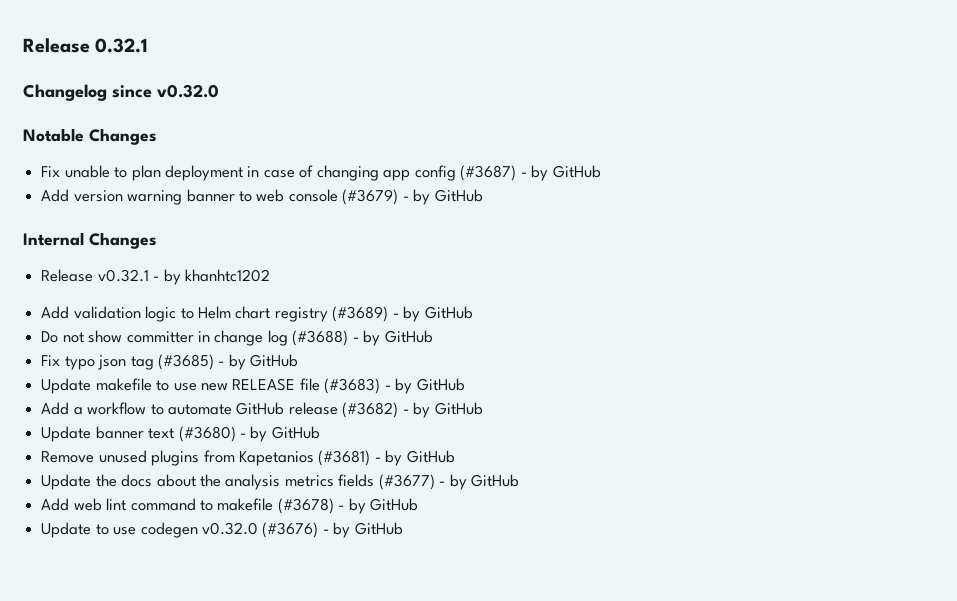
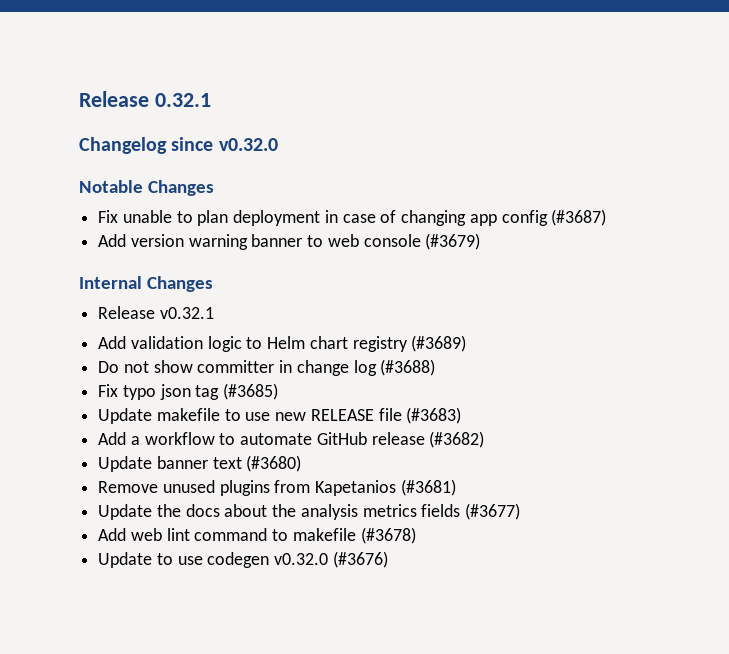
- Fix unable to plan deployment in case of changing app config (#3687) - by GitHub
+ Fix unable to plan deployment in case of changing app config (#3687)
- Add version warning banner to web console (#3679) - by GitHub
+ Add version warning banner to web console (#3679)
- Release v0.32.1 - by khanhtc1202
+ Release v0.32.1
- Add validation logic to Helm chart registry (#3689) - by GitHub
+ Add validation logic to Helm chart registry (#3689)
- Do not show committer in change log (#3688) - by GitHub
+ Do not show committer in change log (#3688)
- Fix typo json tag (#3685) - by GitHub
+ Fix typo json tag (#3685)
- Update makefile to use new RELEASE file (#3683) - by GitHub
+ Update makefile to use new RELEASE file (#3683)
- Add a workflow to automate GitHub release (#3682) - by GitHub
+ Add a workflow to automate GitHub release (#3682)
- Update banner text (#3680) - by GitHub
+ Update banner text (#3680)
- Remove unused plugins from Kapetanios (#3681) - by GitHub
+ Remove unused plugins from Kapetanios (#3681)
- Update the docs about the analysis metrics fields (#3677) - by GitHub
+ Update the docs about the analysis metrics fields (#3677)
- Add web lint command to makefile (#3678) - by GitHub
+ Add web lint command to makefile (#3678)
- Update to use codegen v0.32.0 (#3676) - by GitHub
+ Update to use codegen v0.32.0 (#3676)

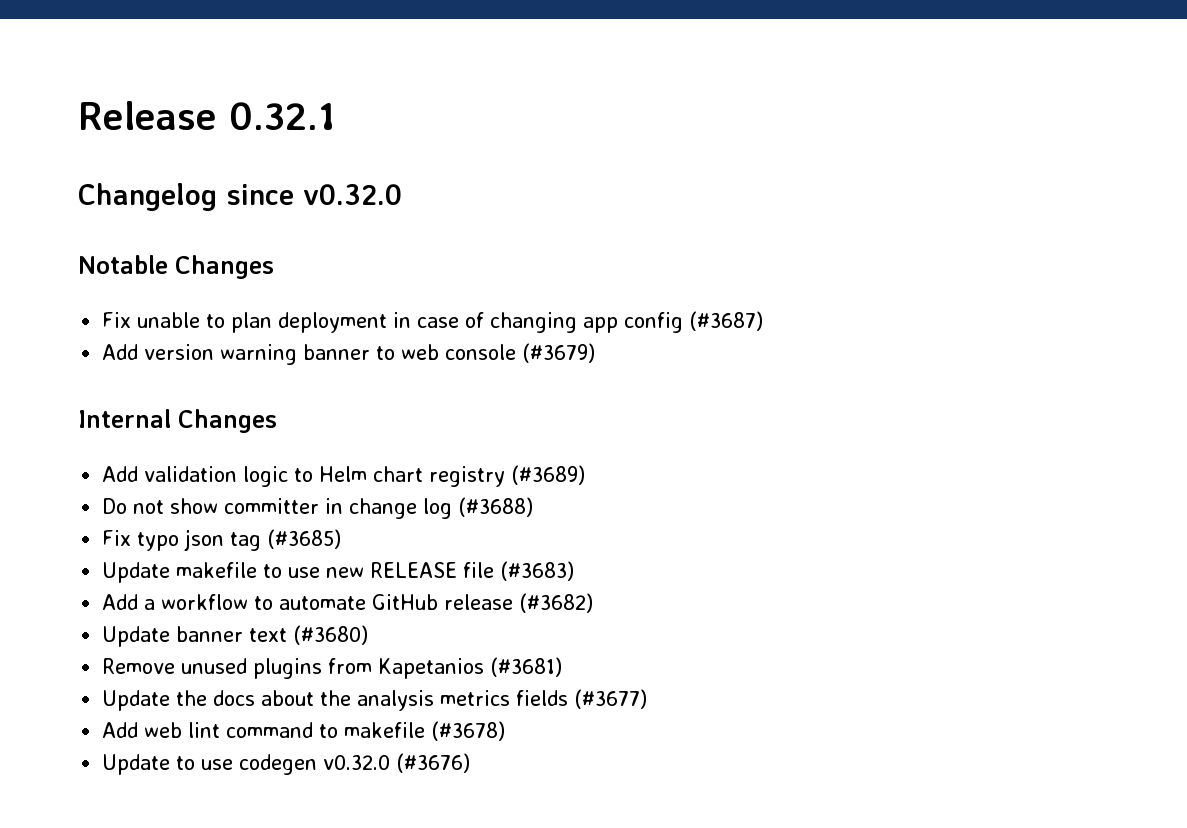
- Release v0.32.1

